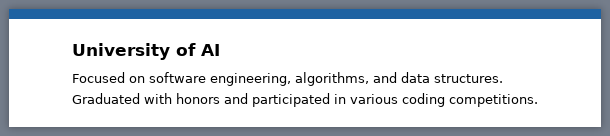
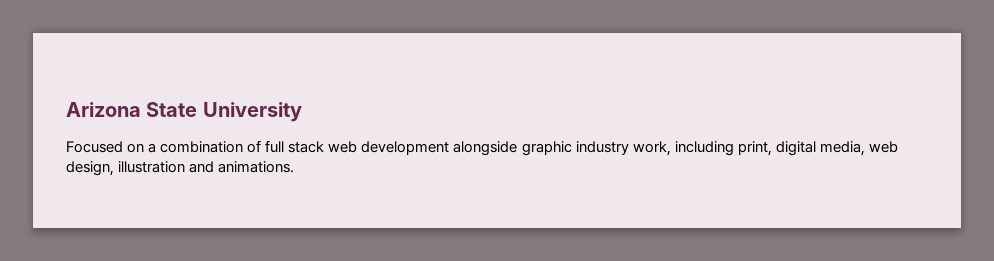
- University of AI
+ Arizona State University
- Focused on software engineering, algorithms, and data structures. Graduated with honors and participated in various coding competitions.
+ Focused on a combination of full stack web development alongside graphic industry work, including print, digital media, web design, illustration and animations.

